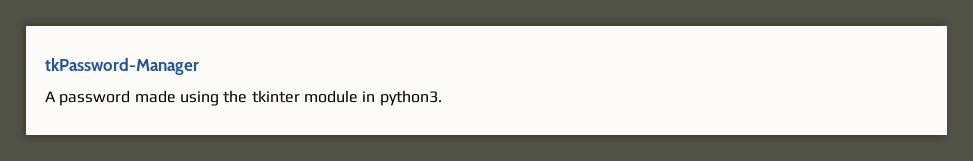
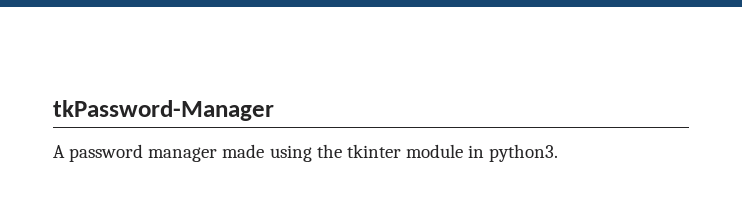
- A password made using the tkinter module in python3.
+ A password manager made using the tkinter module in python3.

